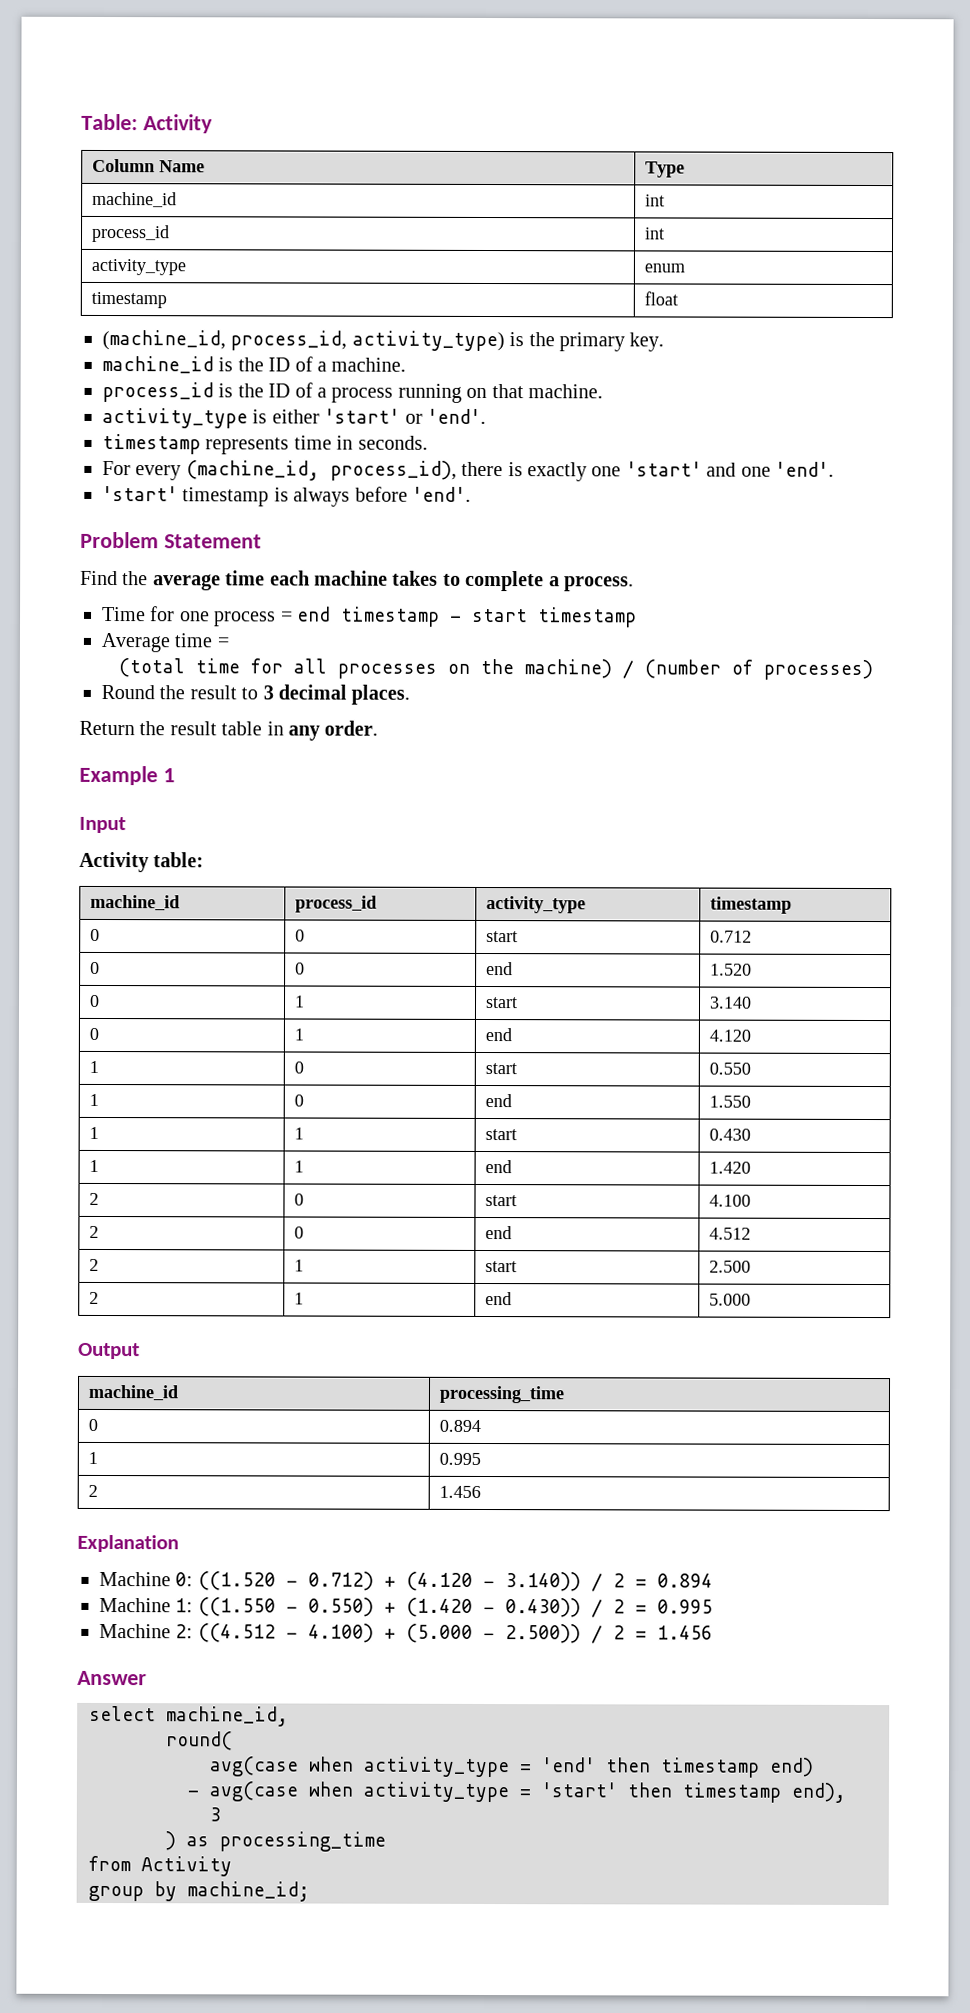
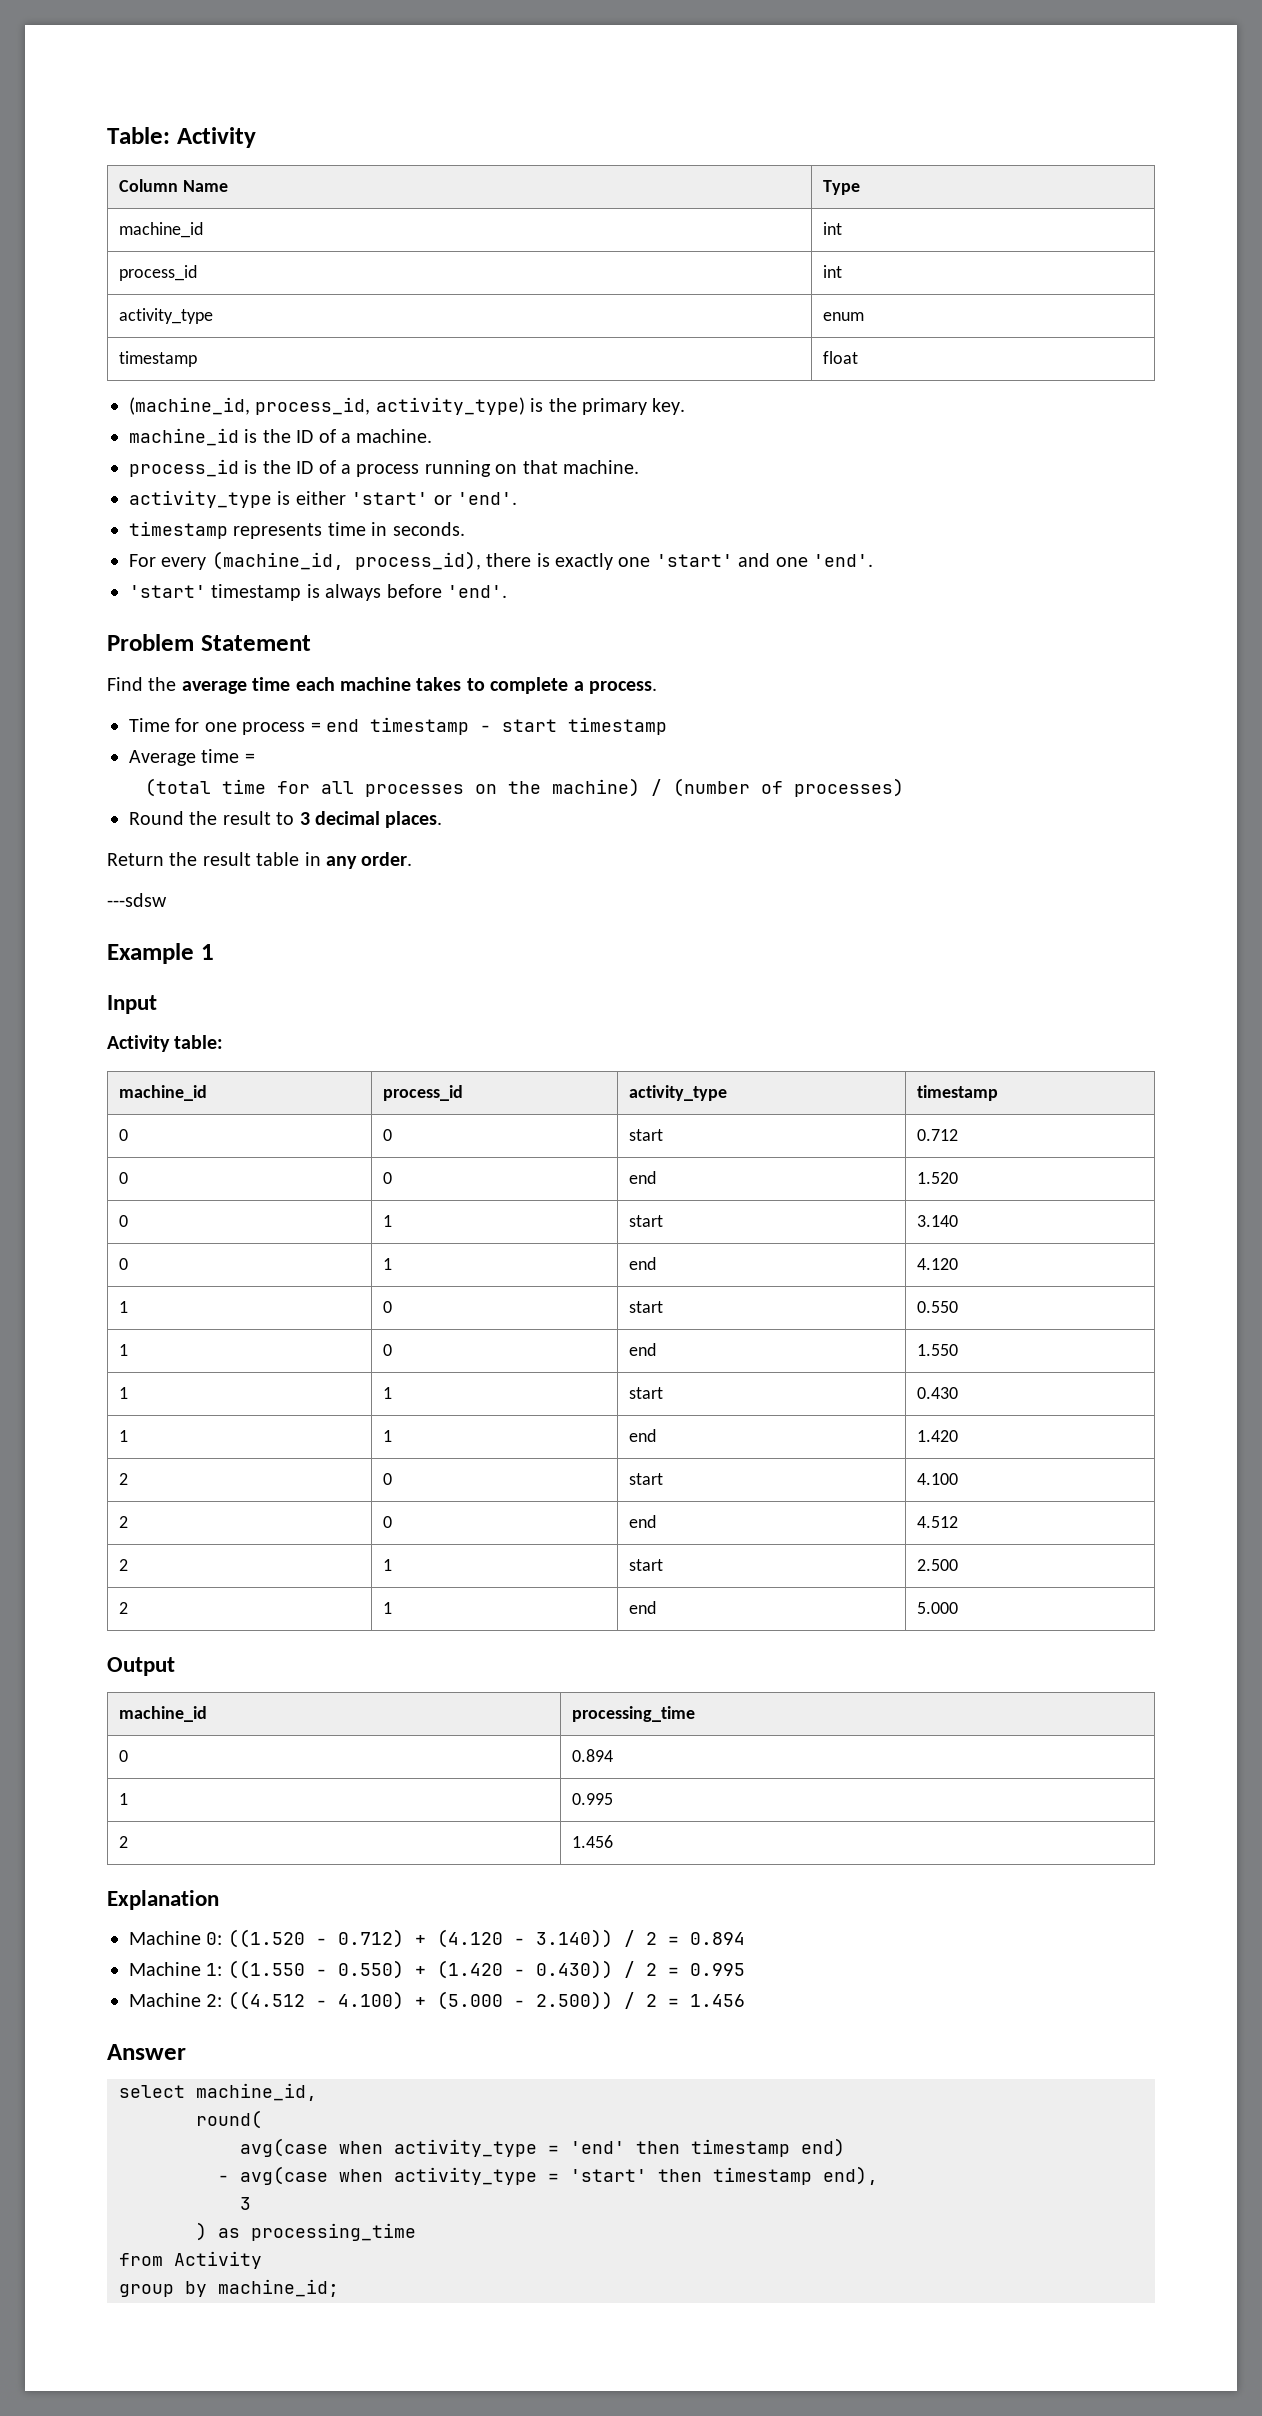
+ ---sdsw

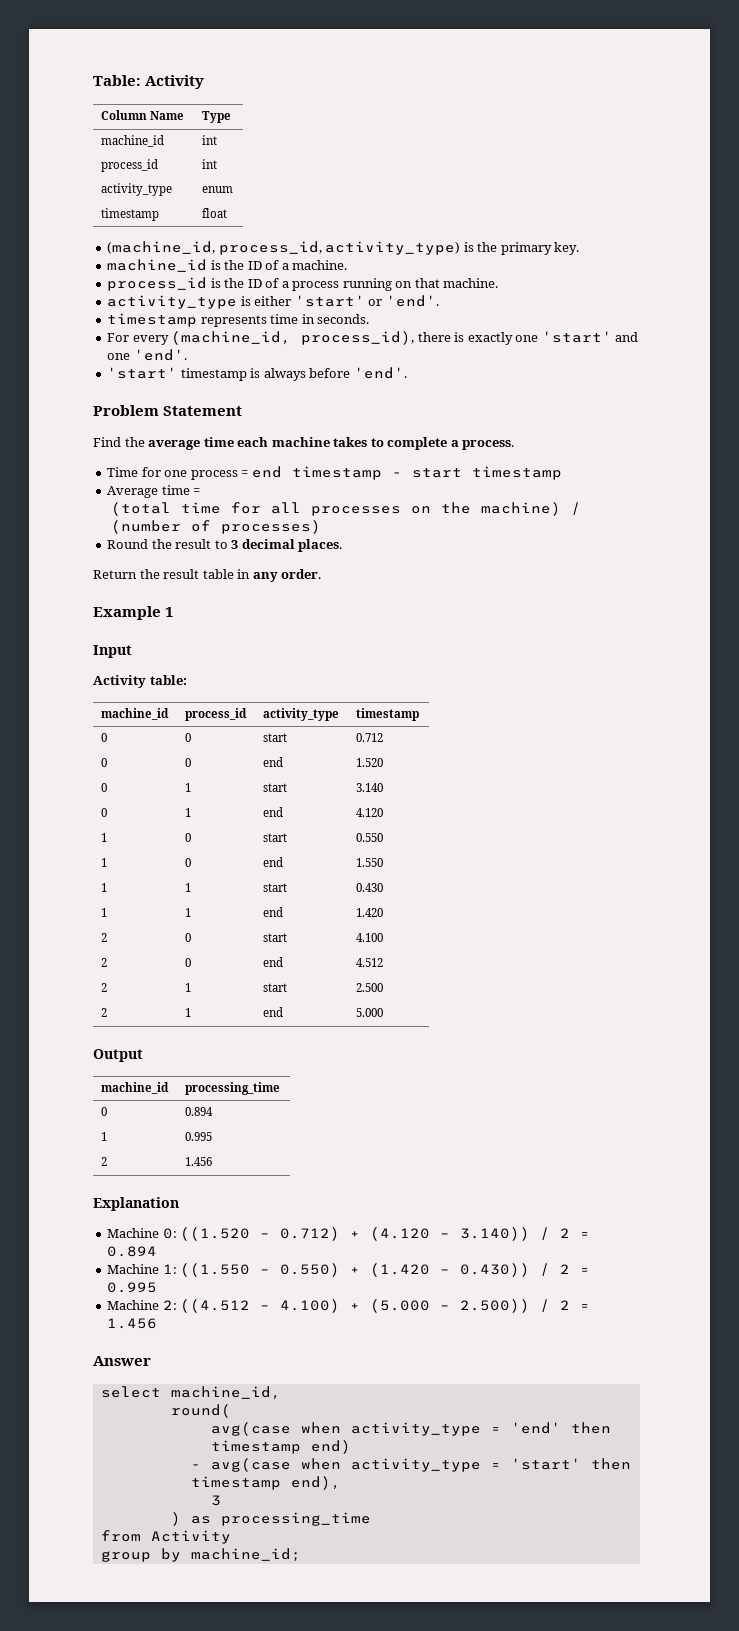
- ---sdsw

